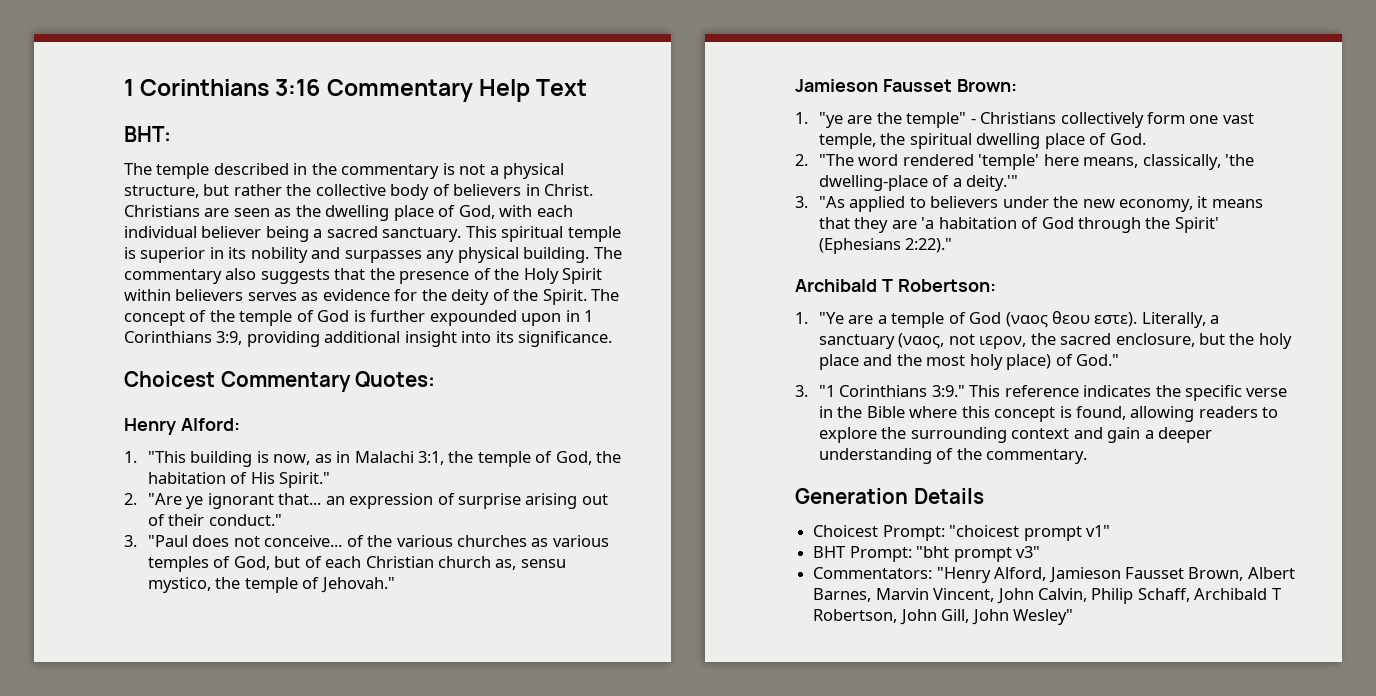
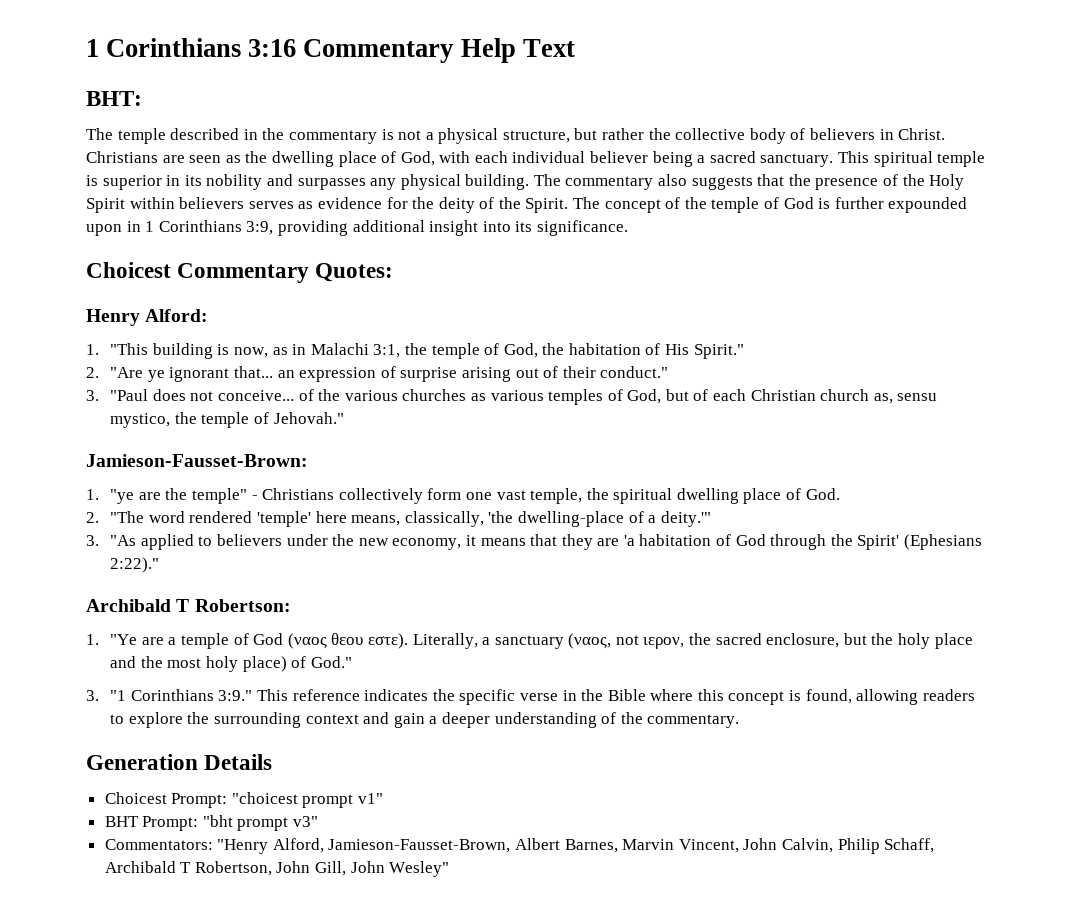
- Jamieson Fausset Brown:
+ Jamieson-Fausset-Brown:
- Commentators: "Henry Alford, Jamieson Fausset Brown, Albert Barnes, Marvin Vincent, John Calvin, Philip Schaff, Archibald T Robertson, John Gill, John Wesley"
+ Commentators: "Henry Alford, Jamieson-Fausset-Brown, Albert Barnes, Marvin Vincent, John Calvin, Philip Schaff, Archibald T Robertson, John Gill, John Wesley"

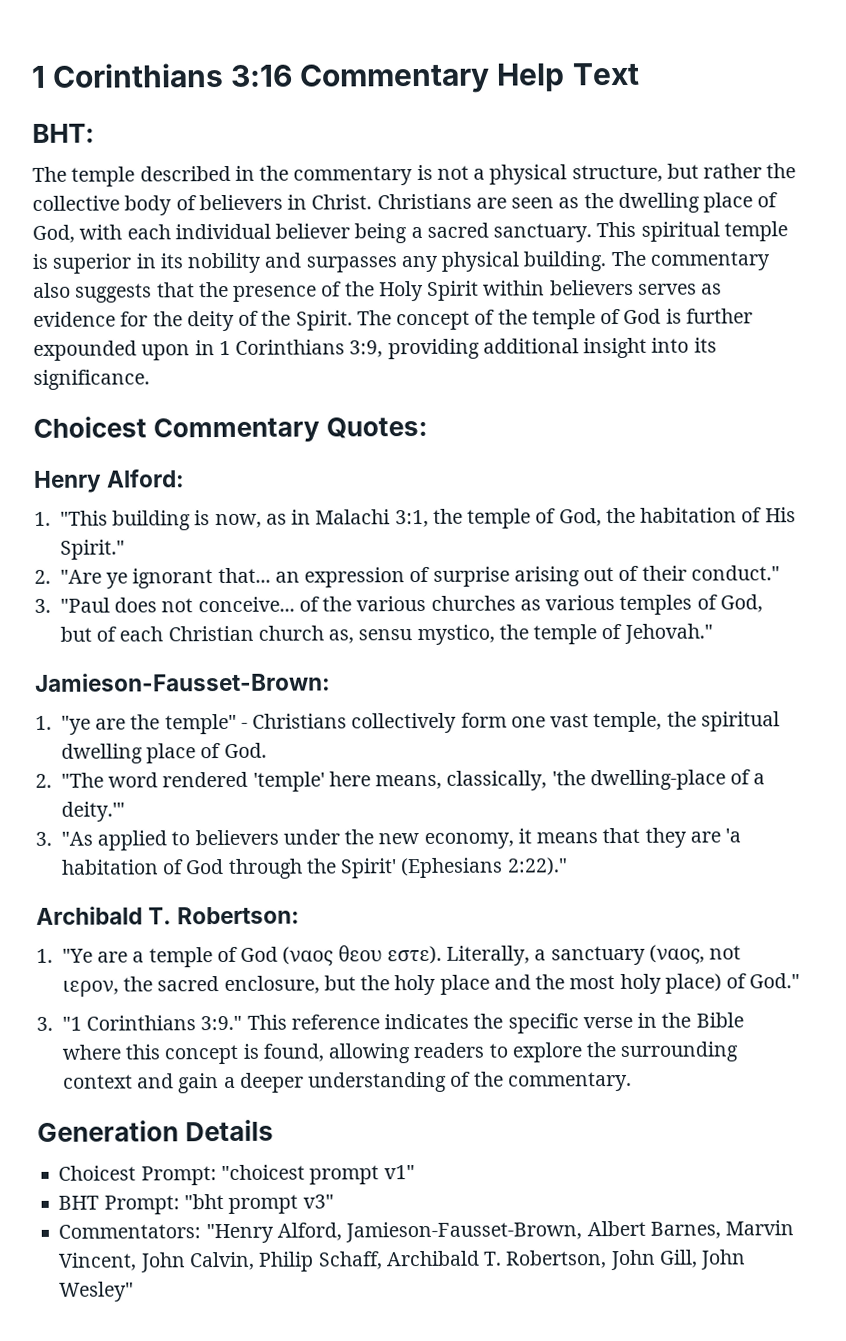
- Archibald T Robertson:
+ Archibald T. Robertson:
- Commentators: "Henry Alford, Jamieson-Fausset-Brown, Albert Barnes, Marvin Vincent, John Calvin, Philip Schaff, Archibald T Robertson, John Gill, John Wesley"
+ Commentators: "Henry Alford, Jamieson-Fausset-Brown, Albert Barnes, Marvin Vincent, John Calvin, Philip Schaff, Archibald T. Robertson, John Gill, John Wesley"

